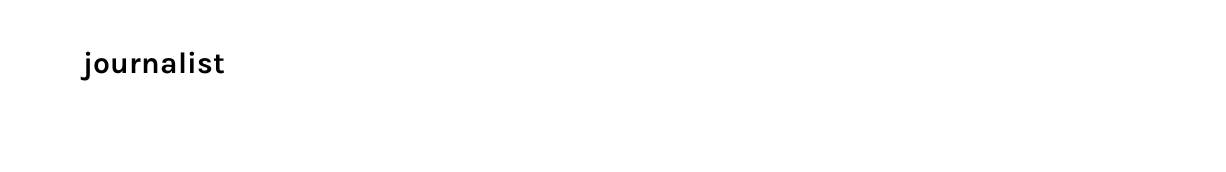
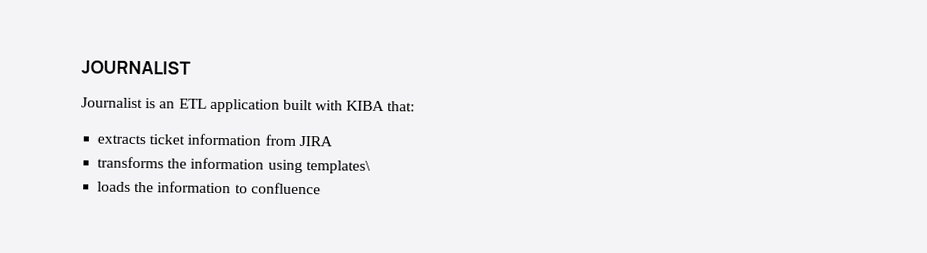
- journalist
+ JOURNALIST
+ Journalist is an ETL application built with KIBA that:
+ extracts ticket information from JIRA
+ transforms the information using templates\
+ loads the information to confluence

